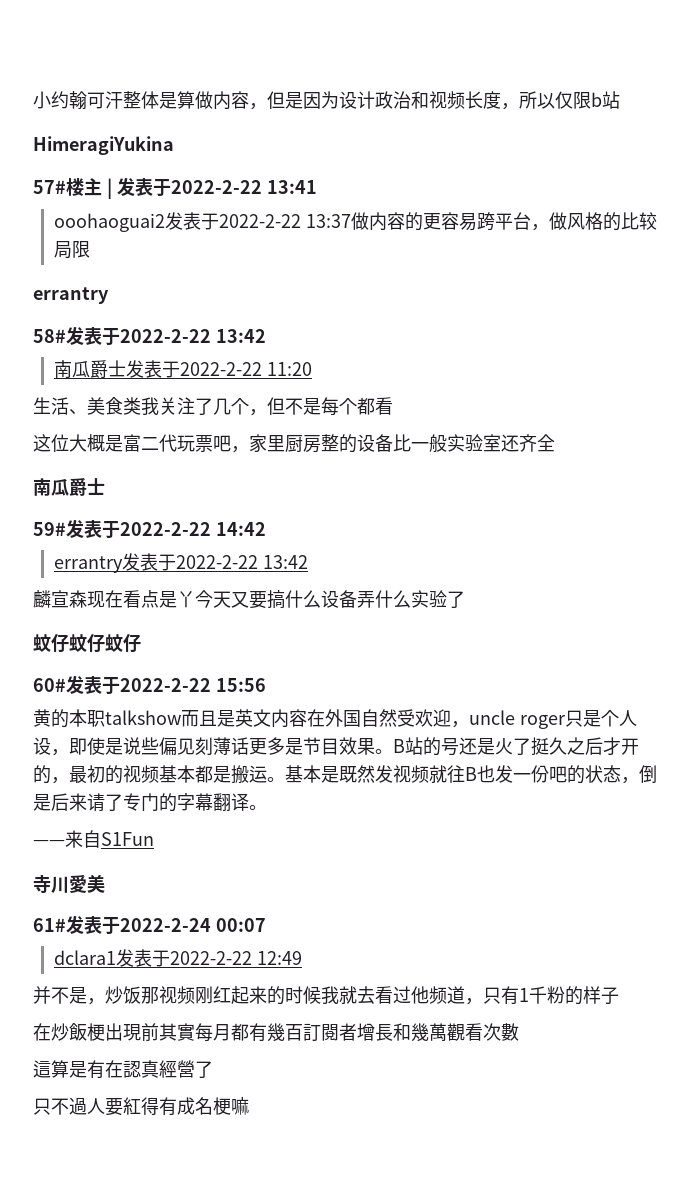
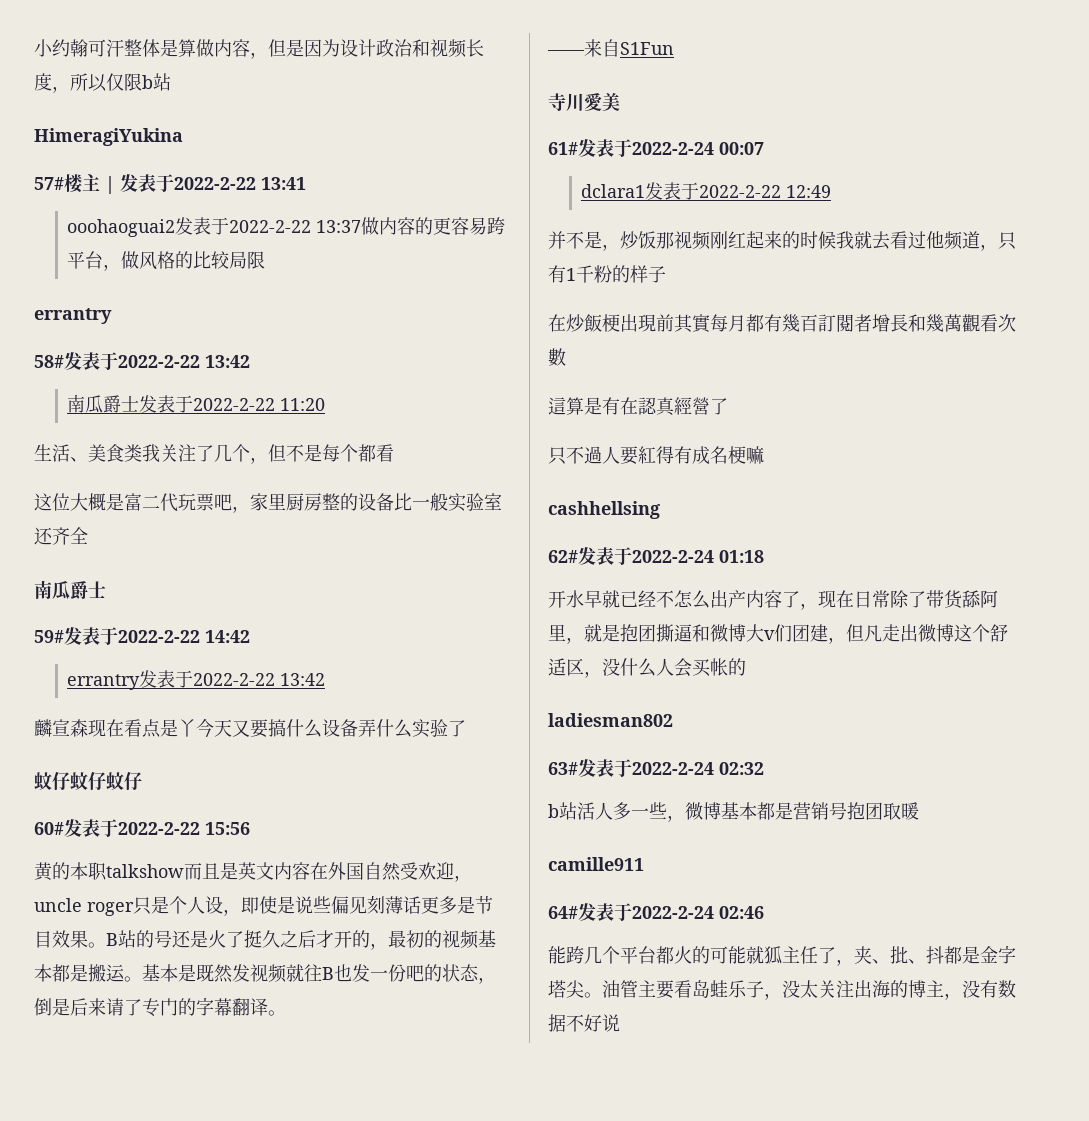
+ cashhellsing
+ 62#发表于2022-2-24 01:18
+ 开水早就已经不怎么出产内容了，现在日常除了带货舔阿里，就是抱团撕逼和微博大v们团建，但凡走出微博这个舒适区，没什么人会买帐的
+ ladiesman802
+ 63#发表于2022-2-24 02:32
+ b站活人多一些，微博基本都是营销号抱团取暖
+ camille911
+ 64#发表于2022-2-24 02:46
+ 能跨几个平台都火的可能就狐主任了，夹、批、抖都是金字塔尖。油管主要看岛蛙乐子，没太关注出海的博主，没有数据不好说

